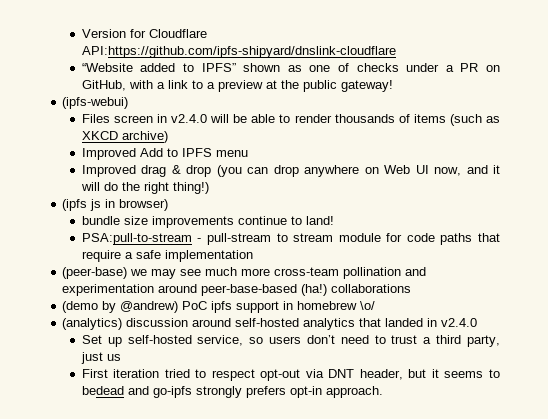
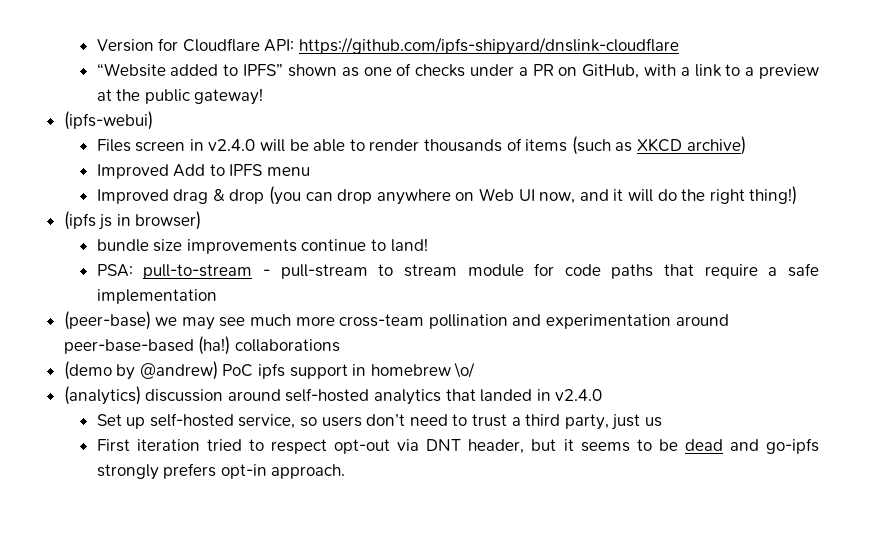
- Version for Cloudflare API:https://github.com/ipfs-shipyard/dnslink-cloudflare
+ Version for Cloudflare API: https://github.com/ipfs-shipyard/dnslink-cloudflare
- PSA:pull-to-stream - pull-stream to stream module for code paths that require a safe implementation
+ PSA: pull-to-stream - pull-stream to stream module for code paths that require a safe implementation
- First iteration tried to respect opt-out via DNT header, but it seems to bedead and go-ipfs strongly prefers opt-in approach.
+ First iteration tried to respect opt-out via DNT header, but it seems to be dead and go-ipfs strongly prefers opt-in approach.

